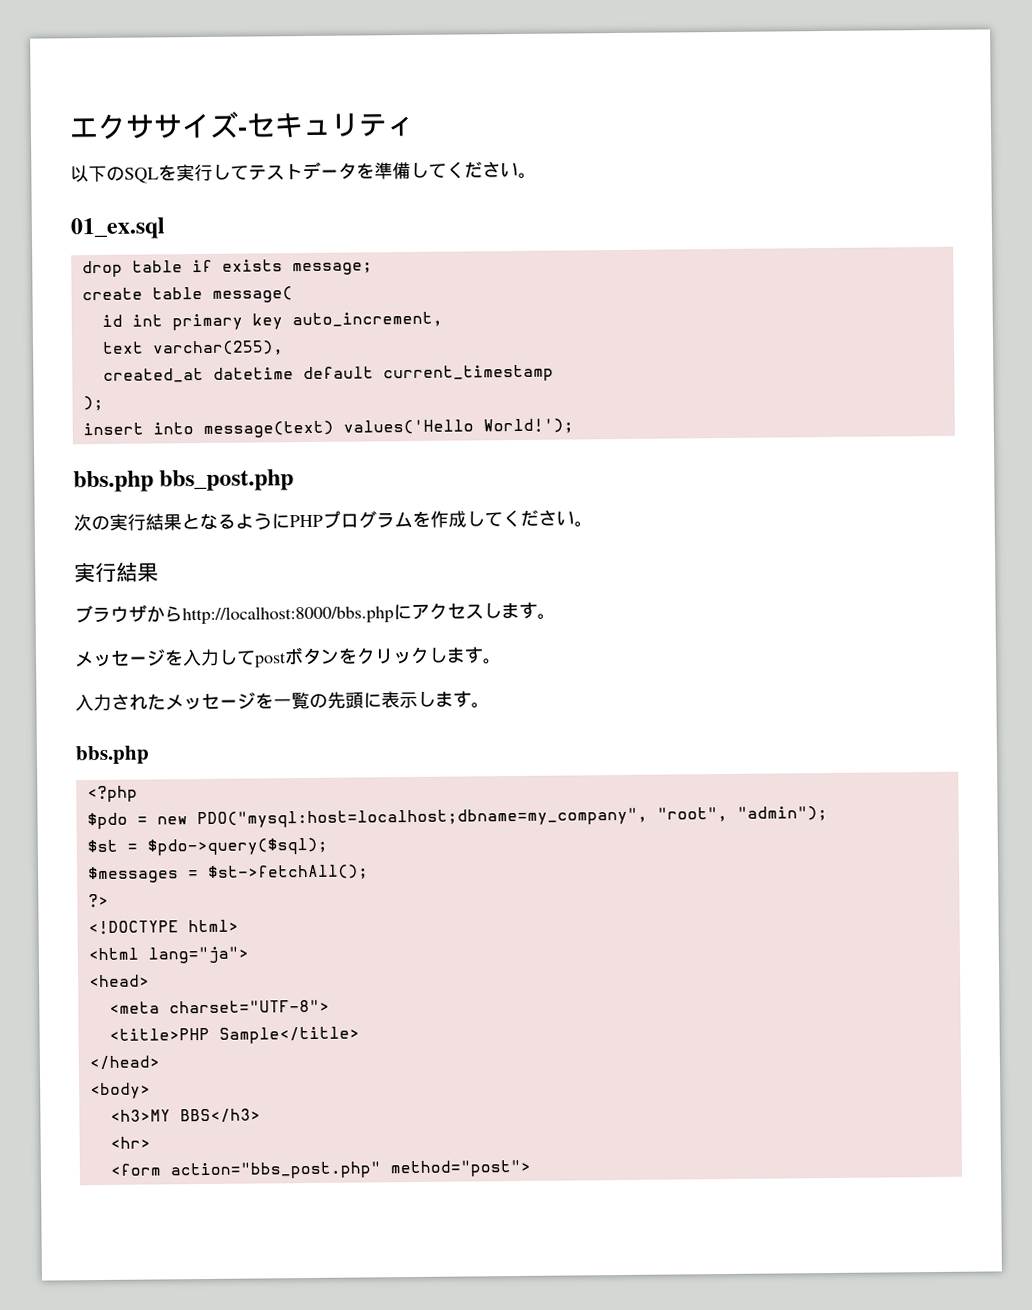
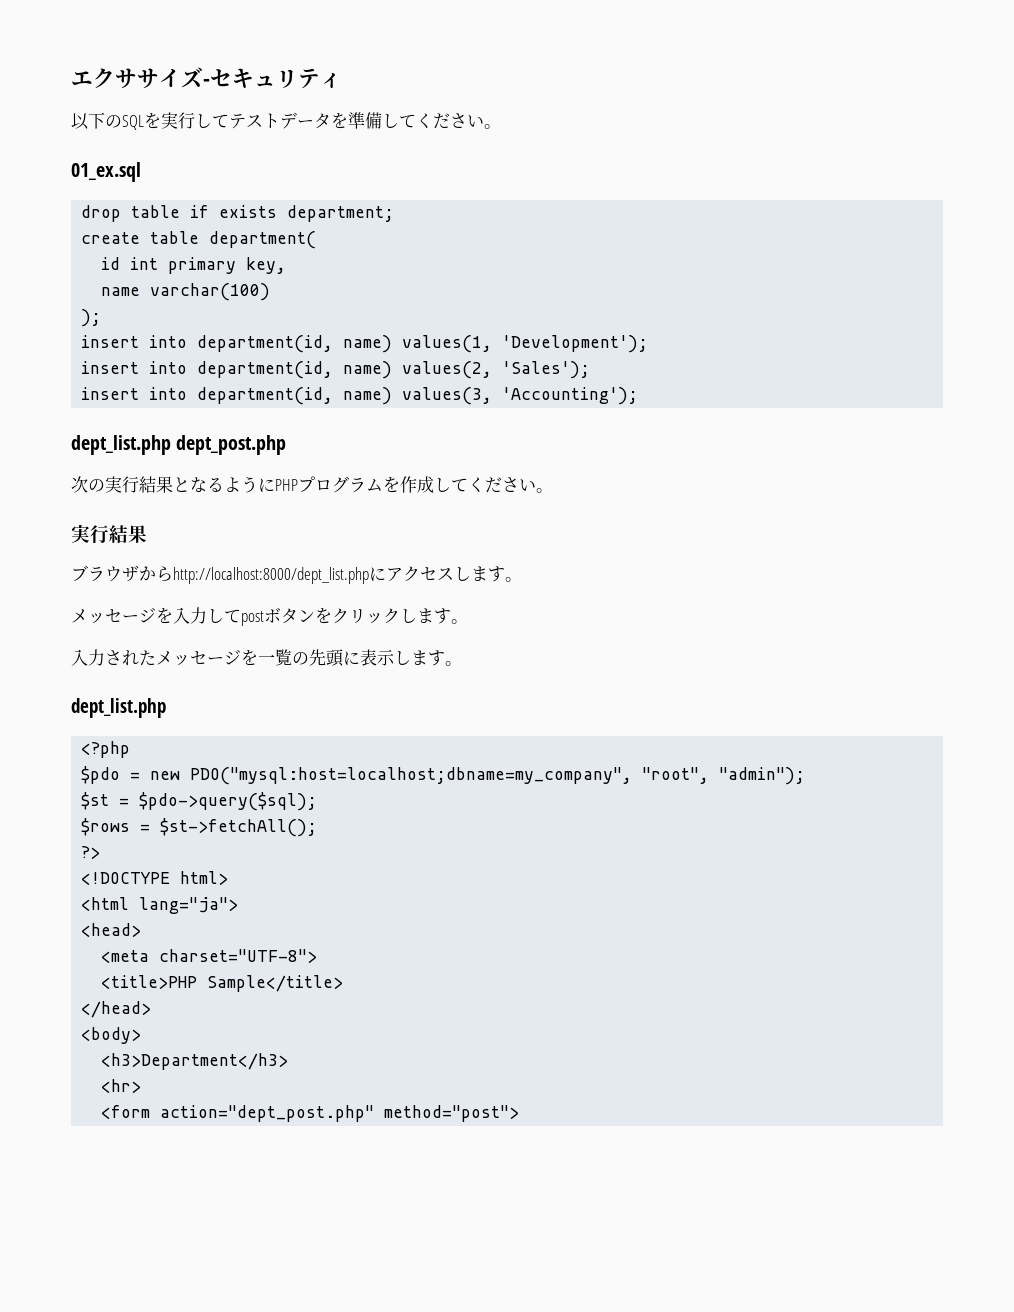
- drop table if exists message;
+ drop table if exists department;
- create table message(
+ create table department(
- id int primary key auto_increment,
- text varchar(255),
- created_at datetime default current_timestamp
+ id int primary key,
+ name varchar(100)
  );
- insert into message(text) values('Hello World!');
- bbs.php bbs_post.php
+ insert into department(id, name) values(1, 'Development');
+ insert into department(id, name) values(2, 'Sales');
+ insert into department(id, name) values(3, 'Accounting');
+ dept_list.php dept_post.php
- ブラウザからhttp://localhost:8000/bbs.phpにアクセスします。
+ ブラウザからhttp://localhost:8000/dept_list.phpにアクセスします。
  入力されたメッセージを一覧の先頭に表示します。
- bbs.php
+ dept_list.php
- $messages = $st->fetchAll();
+ $rows = $st->fetchAll();
- <h3>MY BBS</h3>
+ <h3>Department</h3>
- <form action="bbs_post.php" method="post">
+ <form action="dept_post.php" method="post">

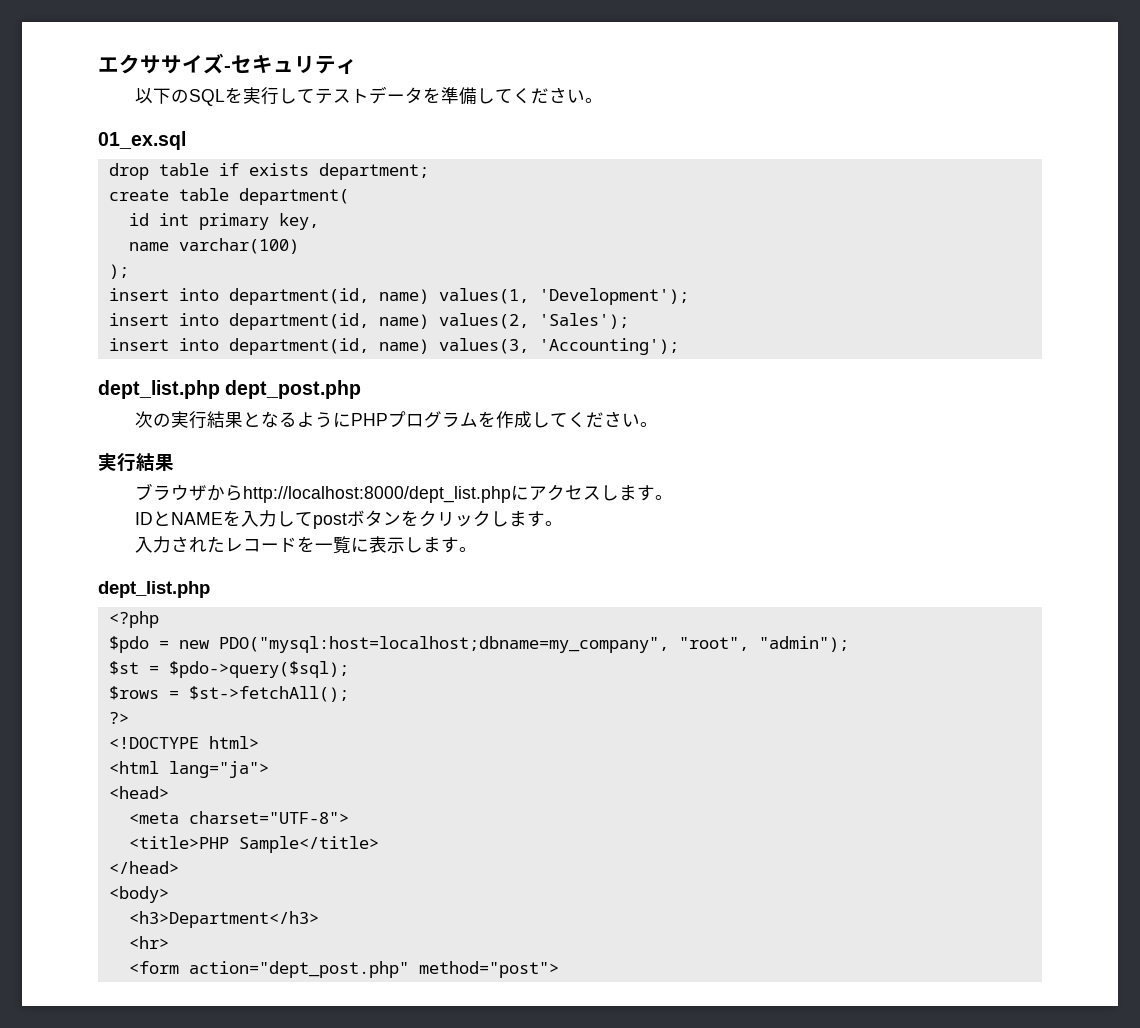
- メッセージを入力してpostボタンをクリックします。
+ IDとNAMEを入力してpostボタンをクリックします。
- 入力されたメッセージを一覧の先頭に表示します。
+ 入力されたレコードを一覧に表示します。

